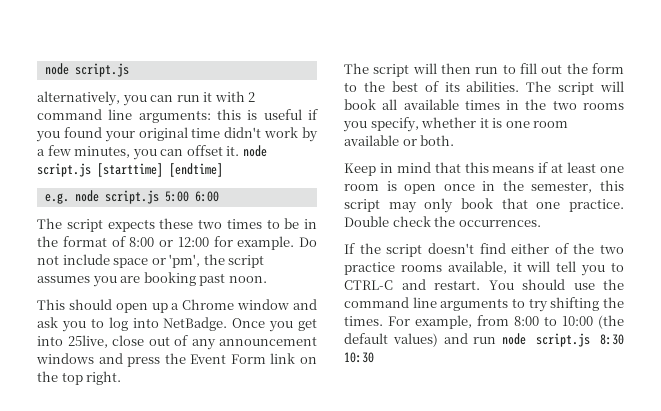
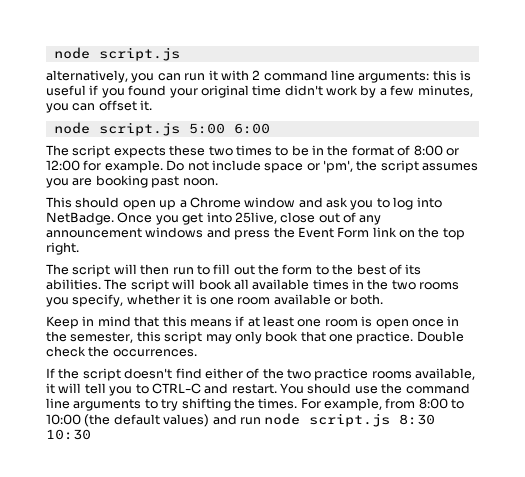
- alternatively, you can run it with 2 command line arguments: this is useful if you found your original time didn't work by a few minutes, you can offset it. node script.js [starttime] [endtime]
- e.g. node script.js 5:00 6:00
+ alternatively, you can run it with 2 command line arguments: this is useful if you found your original time didn't work by a few minutes, you can offset it.
+ node script.js 5:00 6:00

